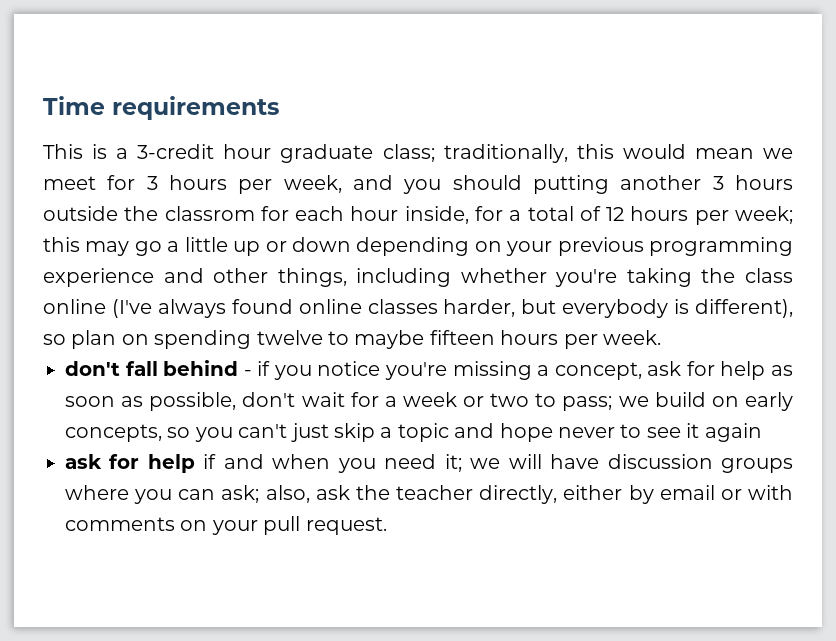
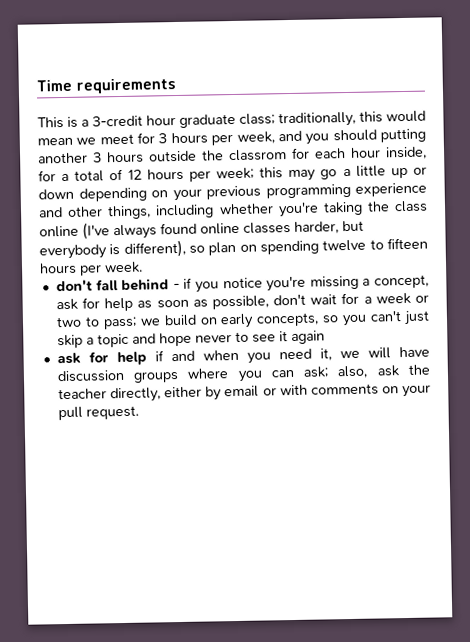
- this may go a little up or down depending on your previous programming experience and other things, including whether you're taking the class online (I've always found online classes harder, but everybody is different), so plan on spending twelve to maybe fifteen hours per week.
+ this may go a little up or down depending on your previous programming experience and other things, including whether you're taking the class online (I've always found online classes harder, but everybody is different), so plan on spending twelve to fifteen hours per week.
- ask for help if and when you need it; we will have discussion groups where you can ask; also, ask the teacher directly, either by email or with comments on your pull request.
+ ask for help if and when you need it, we will have discussion groups where you can ask; also, ask the teacher directly, either by email or with comments on your pull request.

